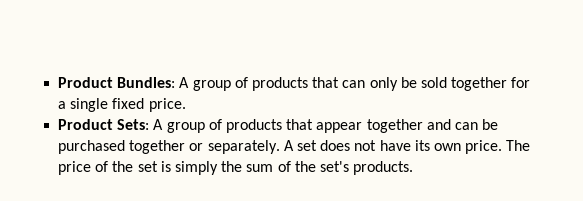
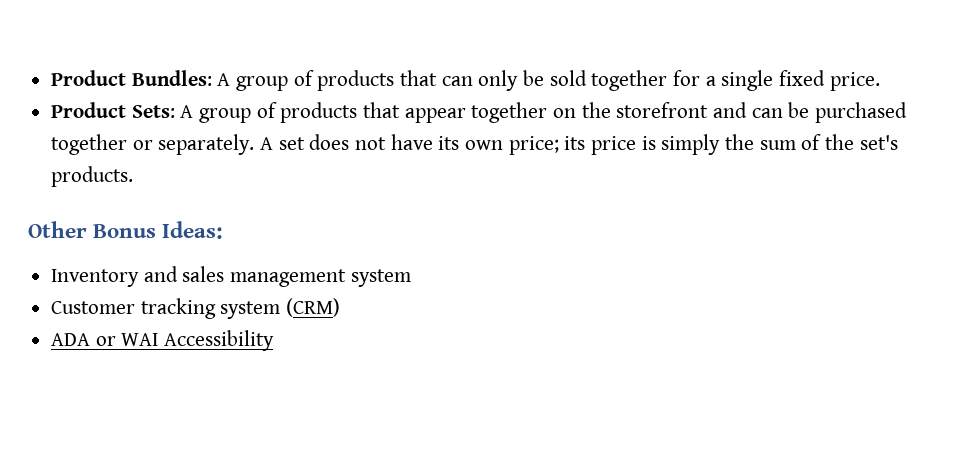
- Product Sets: A group of products that appear together and can be purchased together or separately.
+ Product Sets: A group of products that appear together on the storefront and can be purchased together or separately.
- A set does not have its own price. The price of the set is simply the sum of the set's products.
+ A set does not have its own price; its price is simply the sum of the set's products.
+ Other Bonus Ideas:
+ Inventory and sales management system
+ Customer tracking system (CRM)
+ ADA or WAI Accessibility

